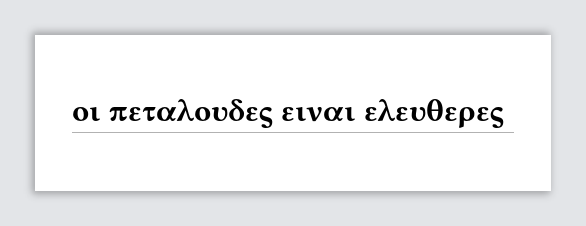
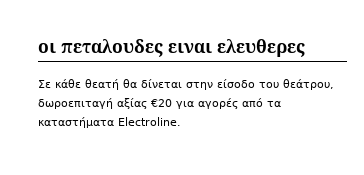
+ Σε κάθε θεατή θα δίνεται στην είσοδο του θεάτρου, δωροεπιταγή αξίας €20 για αγορές από τα καταστήματα Electroline.

